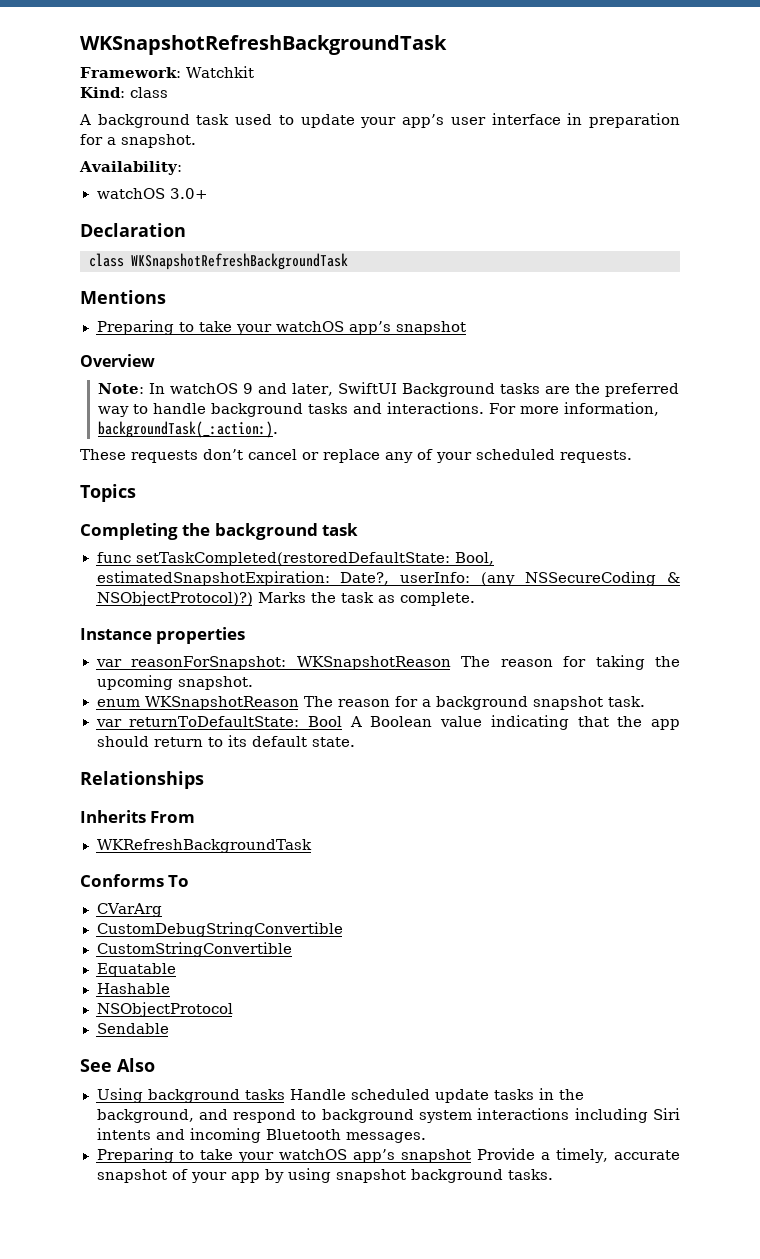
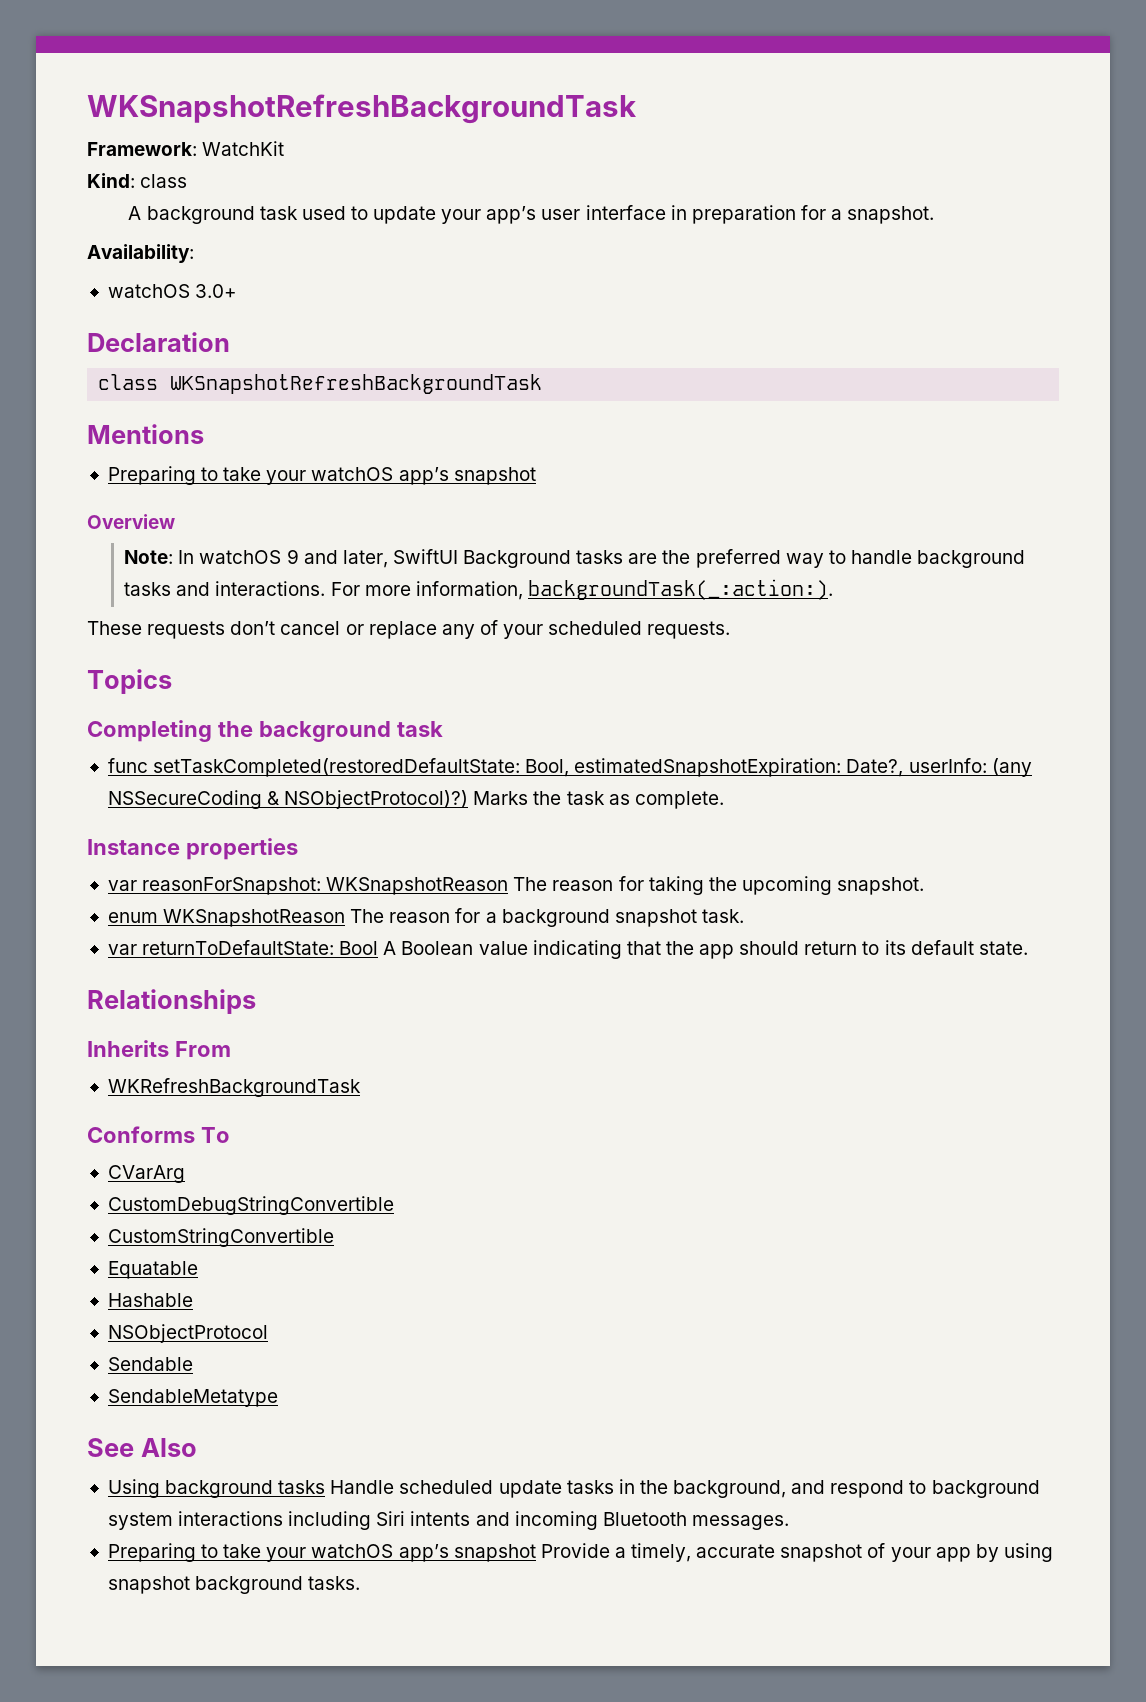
- Framework: Watchkit
+ Framework: WatchKit
+ SendableMetatype

